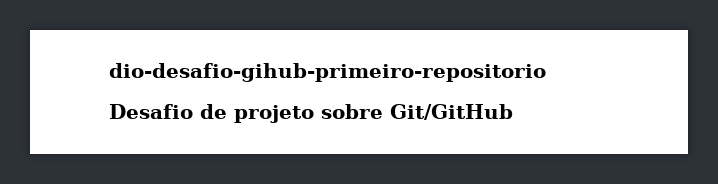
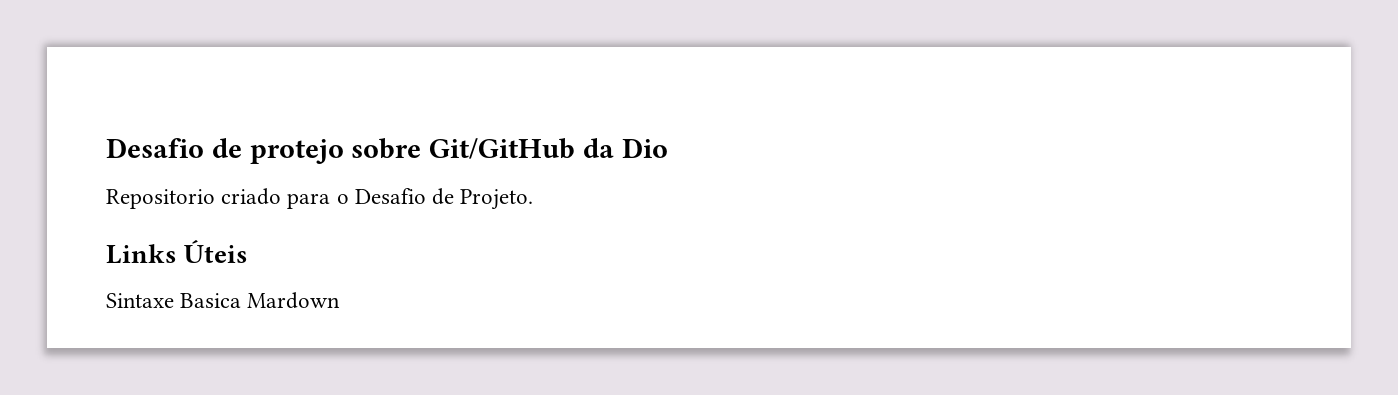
- dio-desafio-gihub-primeiro-repositorio
- Desafio de projeto sobre Git/GitHub
+ Desafio de protejo sobre Git/GitHub da Dio
+ Repositorio criado para o Desafio de Projeto.
+ Links Úteis
+ Sintaxe Basica Mardown

